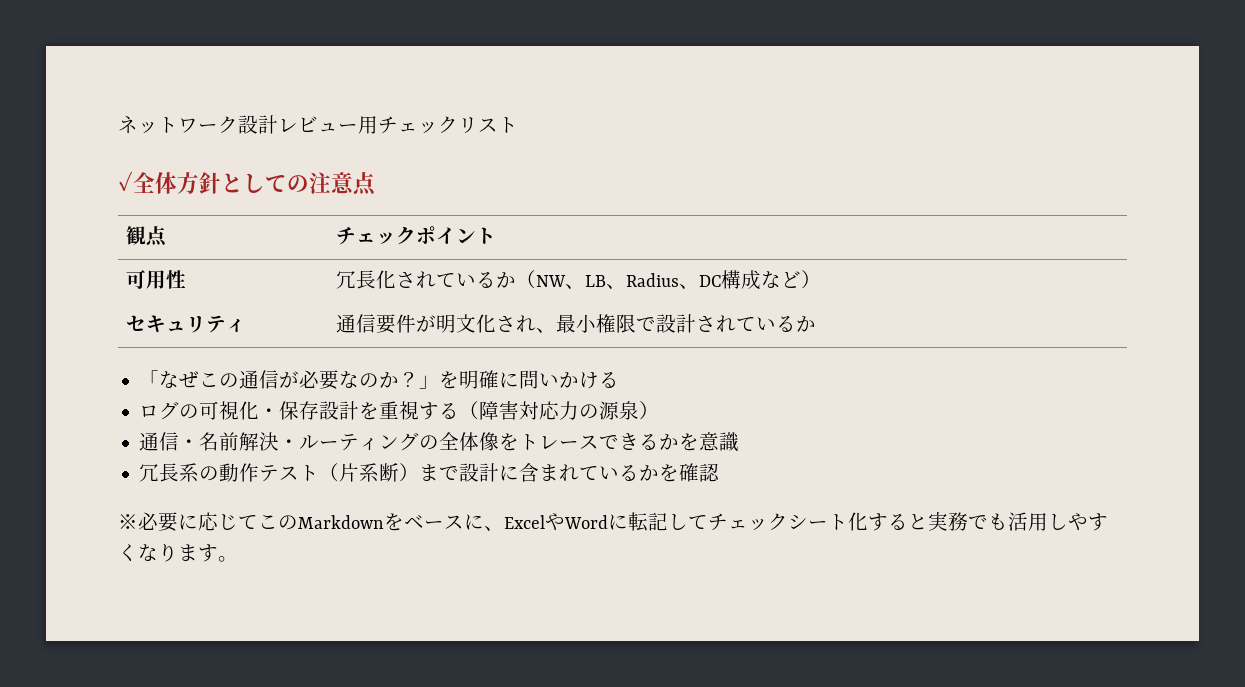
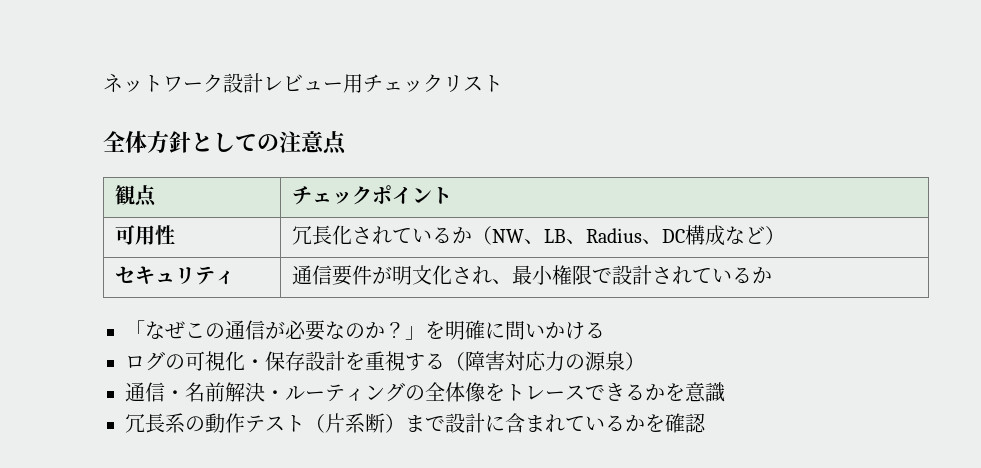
- ✓全体方針としての注意点
+ 全体方針としての注意点
- ※必要に応じてこのMarkdownをベースに、ExcelやWordに転記してチェックシート化すると実務でも活用しやすくなります。

